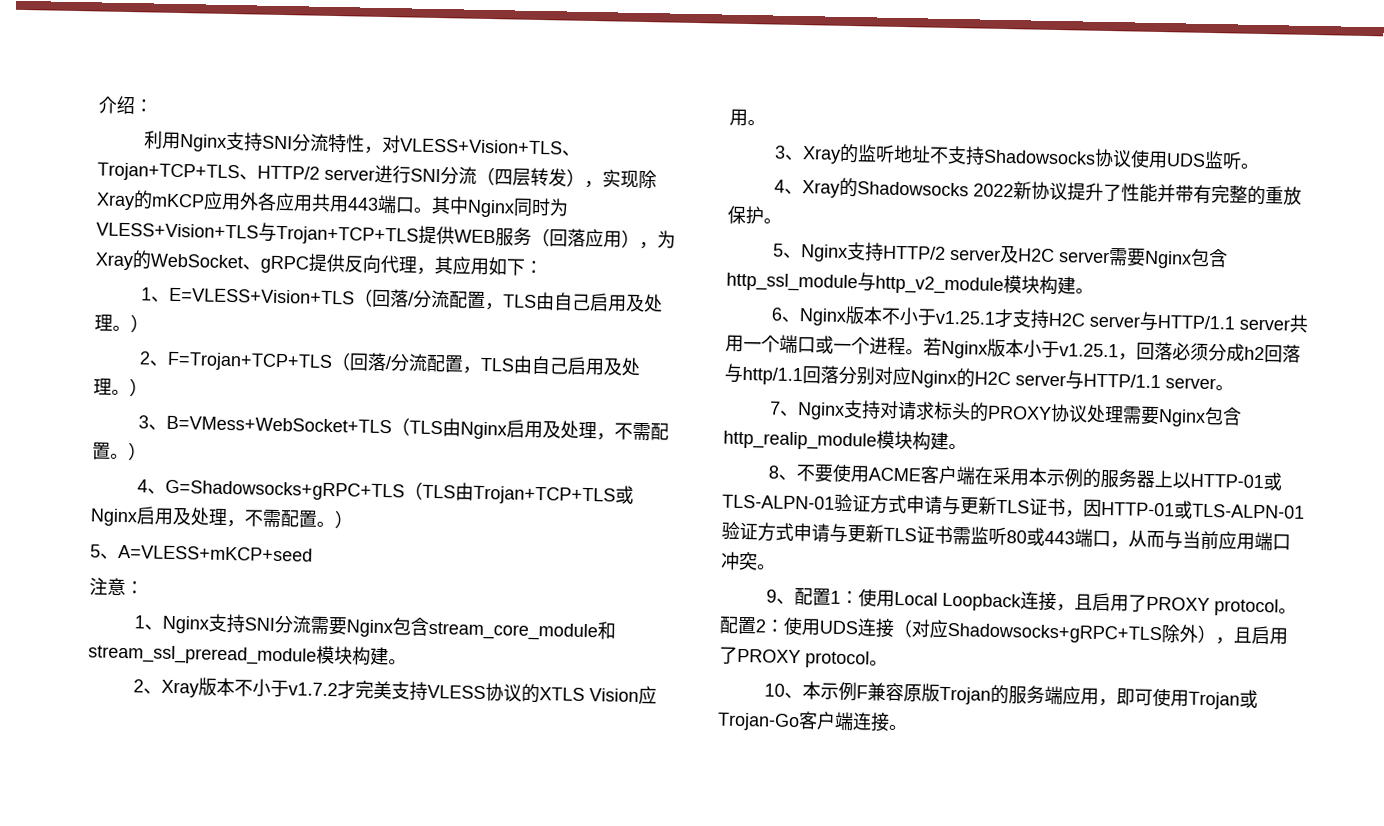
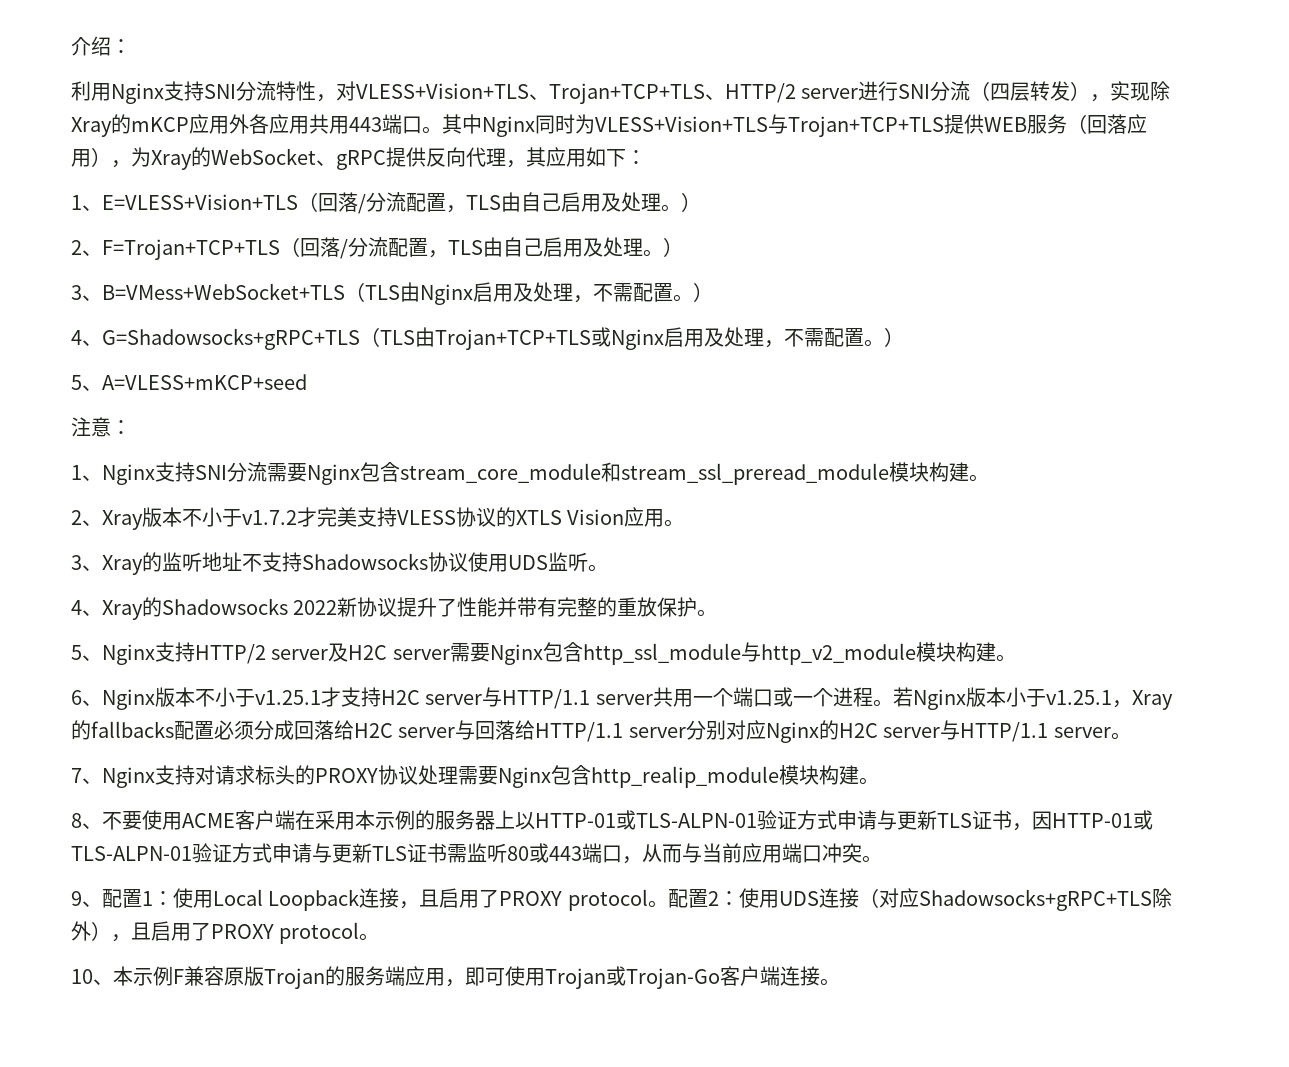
- 若Nginx版本小于v1.25.1，回落必须分成h2回落与http/1.1回落分别对应Nginx的H2C server与HTTP/1.1 server。
+ 若Nginx版本小于v1.25.1，Xray的fallbacks配置必须分成回落给H2C server与回落给HTTP/1.1 server分别对应Nginx的H2C server与HTTP/1.1 server。

